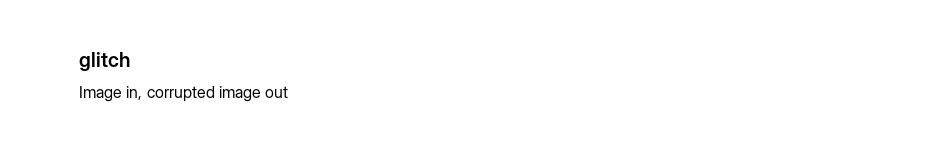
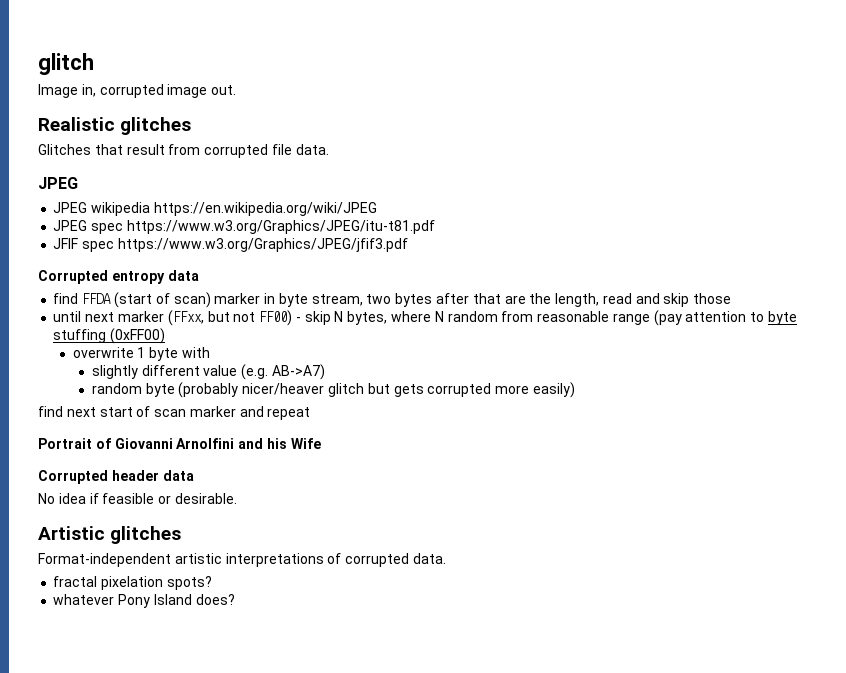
- Image in, corrupted image out
+ Image in, corrupted image out.
+ Realistic glitches
+ Glitches that result from corrupted file data.
+ JPEG
+ JPEG wikipedia https://en.wikipedia.org/wiki/JPEG
+ JPEG spec https://www.w3.org/Graphics/JPEG/itu-t81.pdf
+ JFIF spec https://www.w3.org/Graphics/JPEG/jfif3.pdf
+ Corrupted entropy data
+ find FFDA (start of scan) marker in byte stream, two bytes after that are the length, read and skip those
+ until next marker (FFxx, but not FF00) - skip N bytes, where N random from reasonable range (pay attention to byte stuffing (0xFF00)
+ overwrite 1 byte with
+ slightly different value (e.g. AB->A7)
+ random byte (probably nicer/heaver glitch but gets corrupted more easily)
+ find next start of scan marker and repeat
+ Portrait of Giovanni Arnolfini and his Wife
+ Corrupted header data
+ No idea if feasible or desirable.
+ Artistic glitches
+ Format-independent artistic interpretations of corrupted data.
+ fractal pixelation spots?
+ whatever Pony Island does?

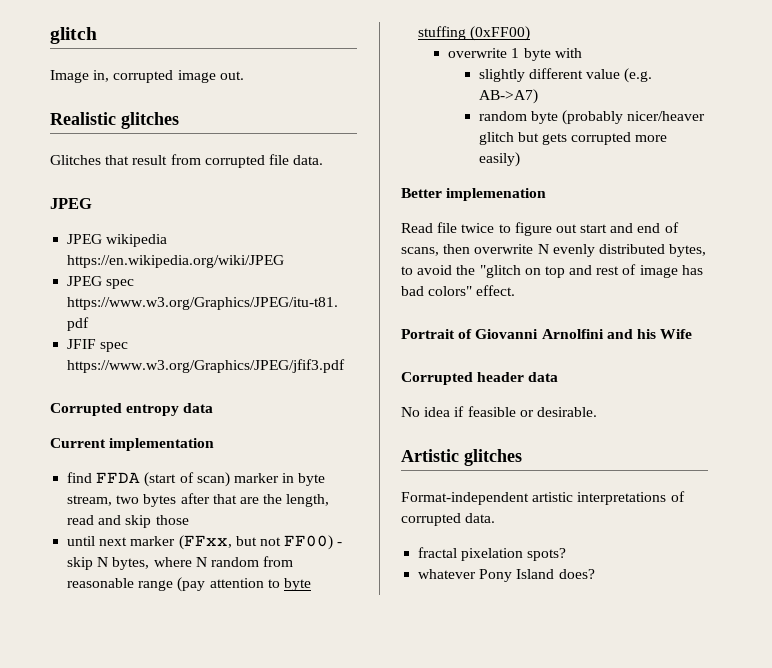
+ Current implementation
- find next start of scan marker and repeat
+ Better implemenation
+ Read file twice to figure out start and end of scans, then overwrite N evenly distributed bytes, to avoid the "glitch on top and rest of image has bad colors" effect.

